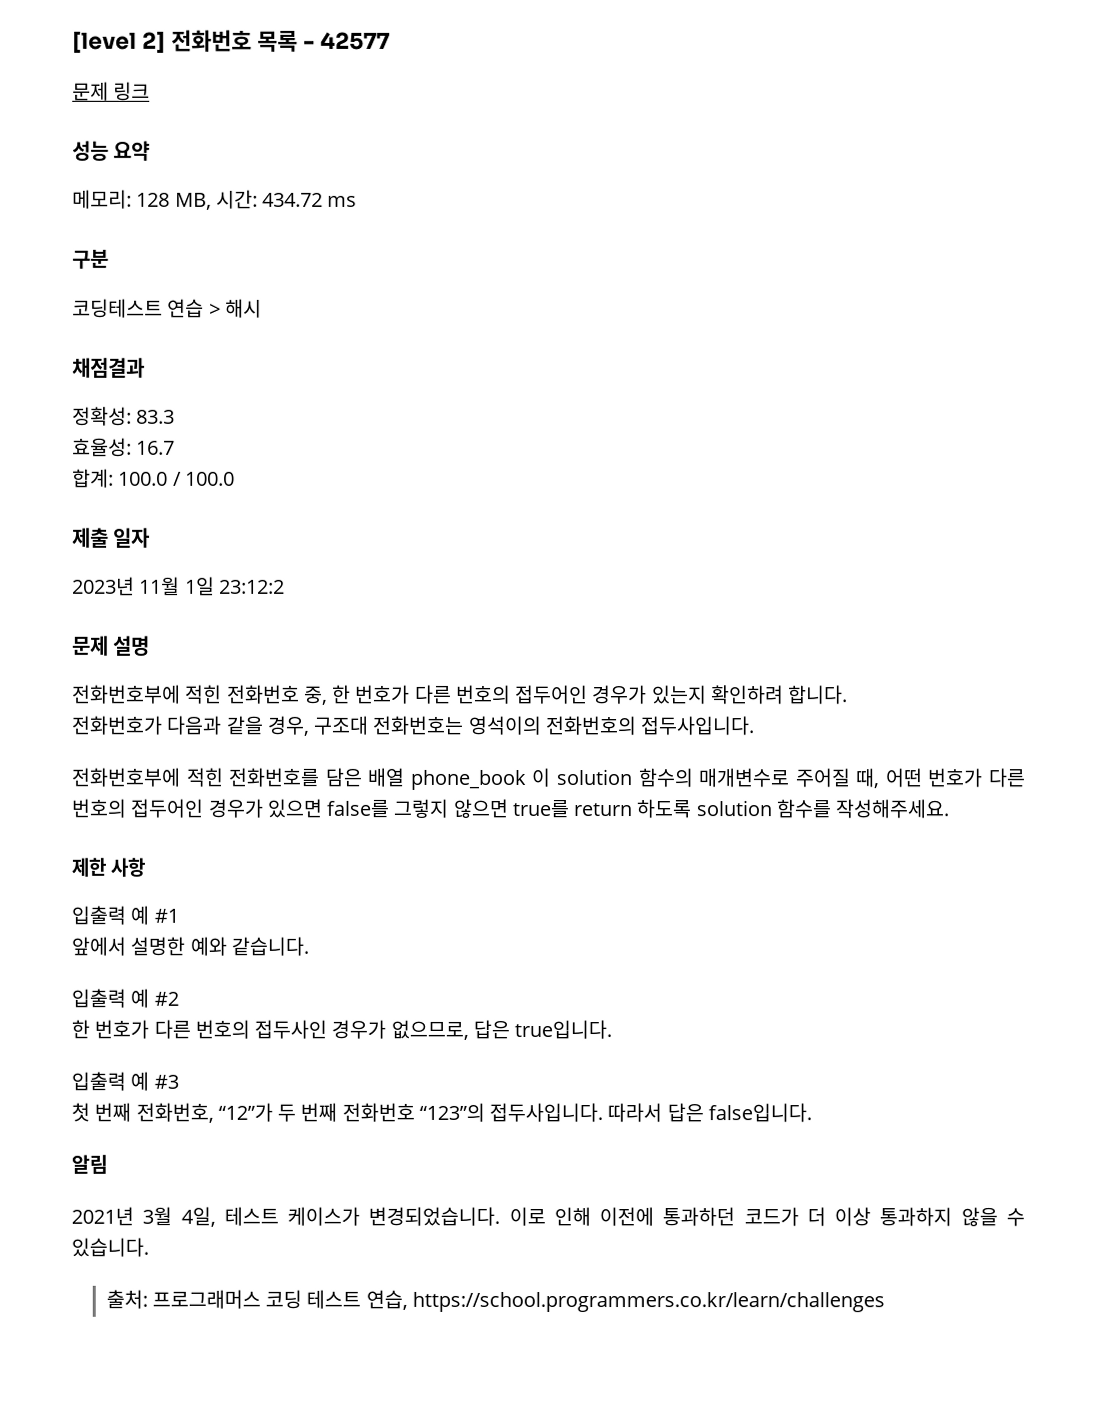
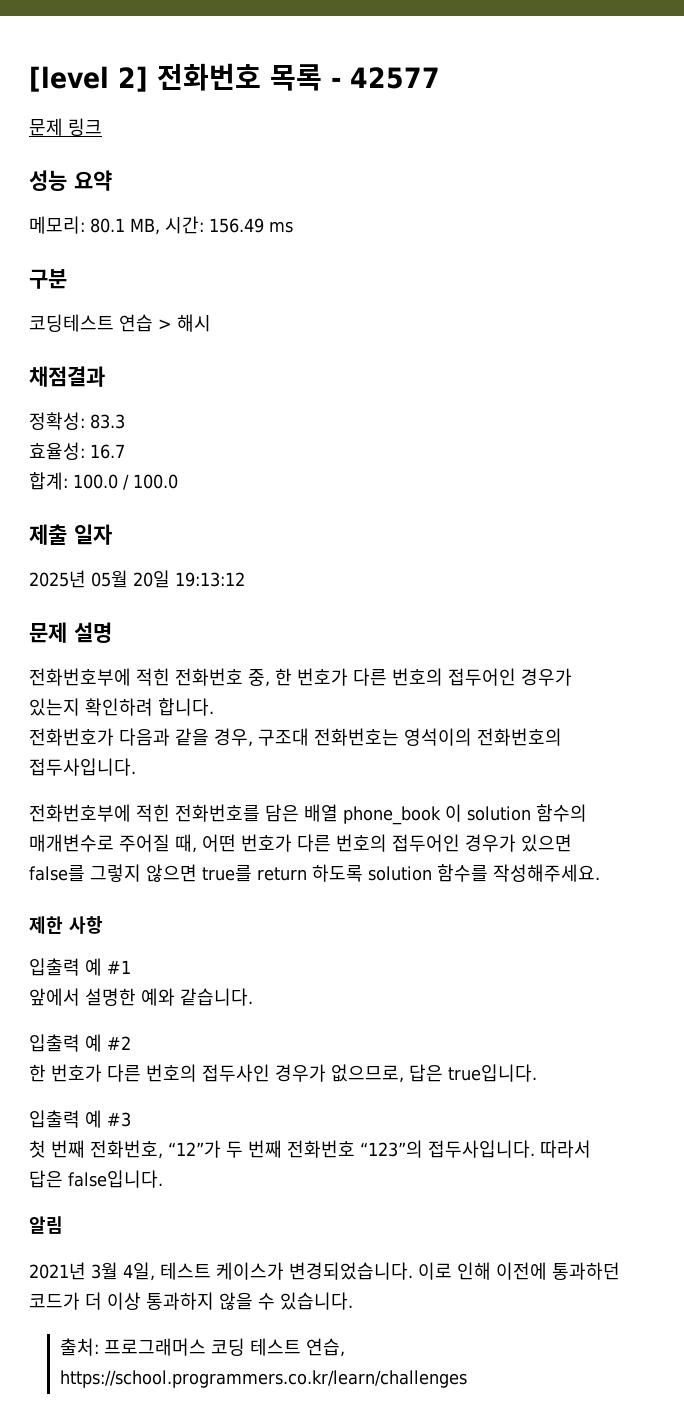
- 메모리: 128 MB, 시간: 434.72 ms
+ 메모리: 80.1 MB, 시간: 156.49 ms
- 2023년 11월 1일 23:12:2
+ 2025년 05월 20일 19:13:12

